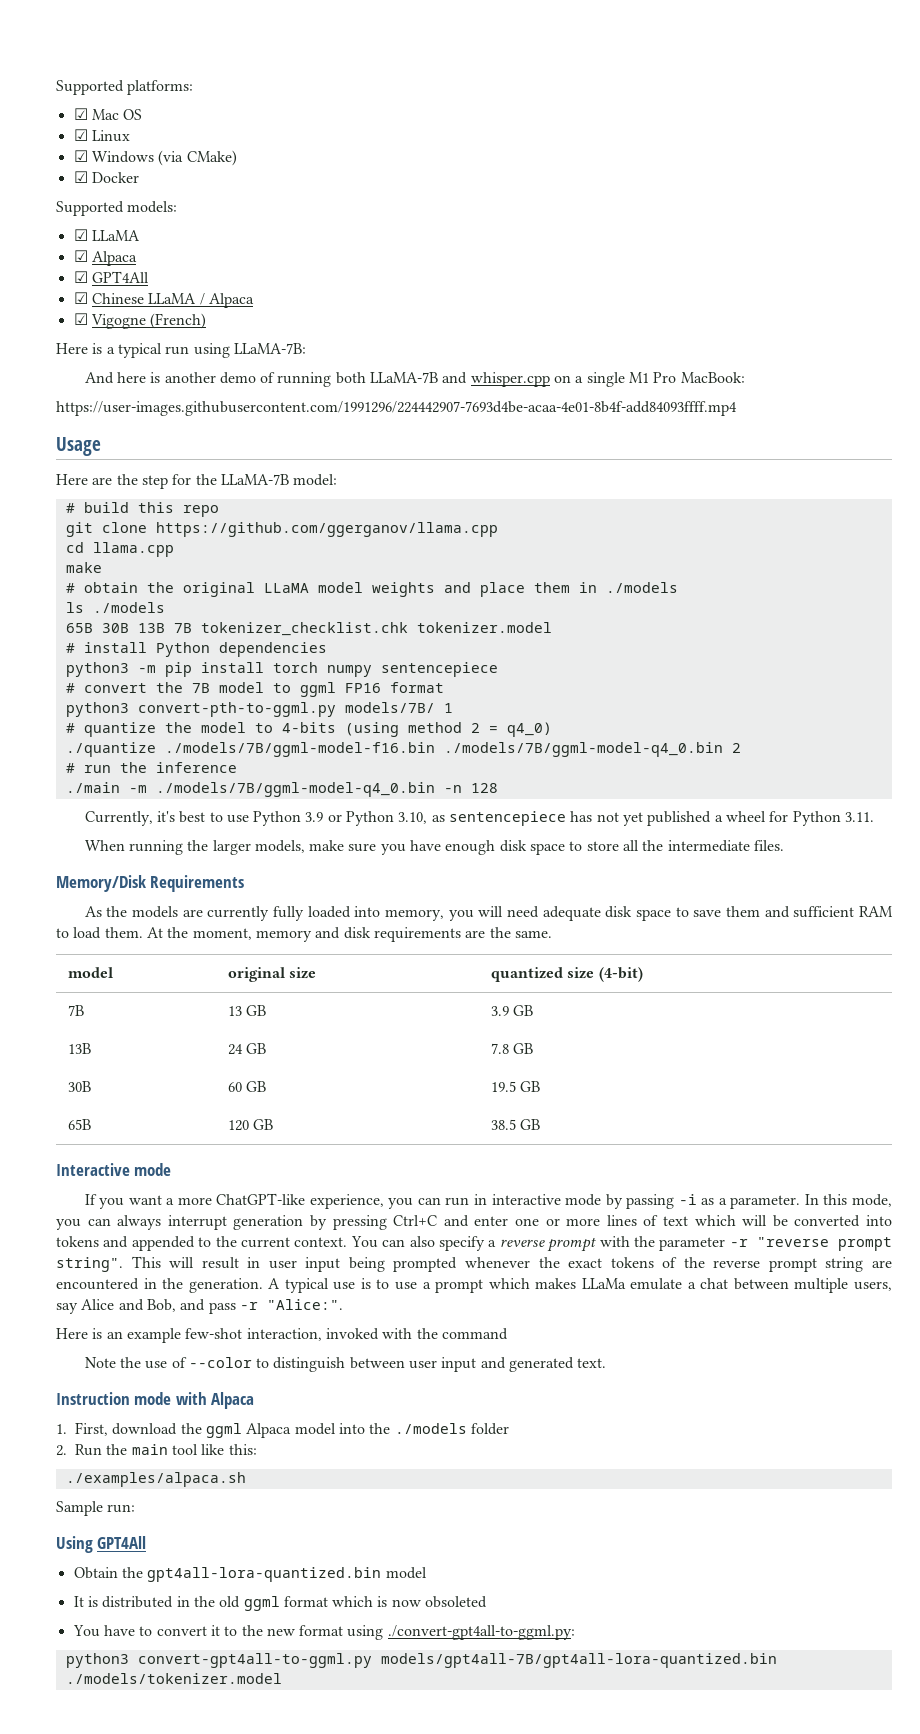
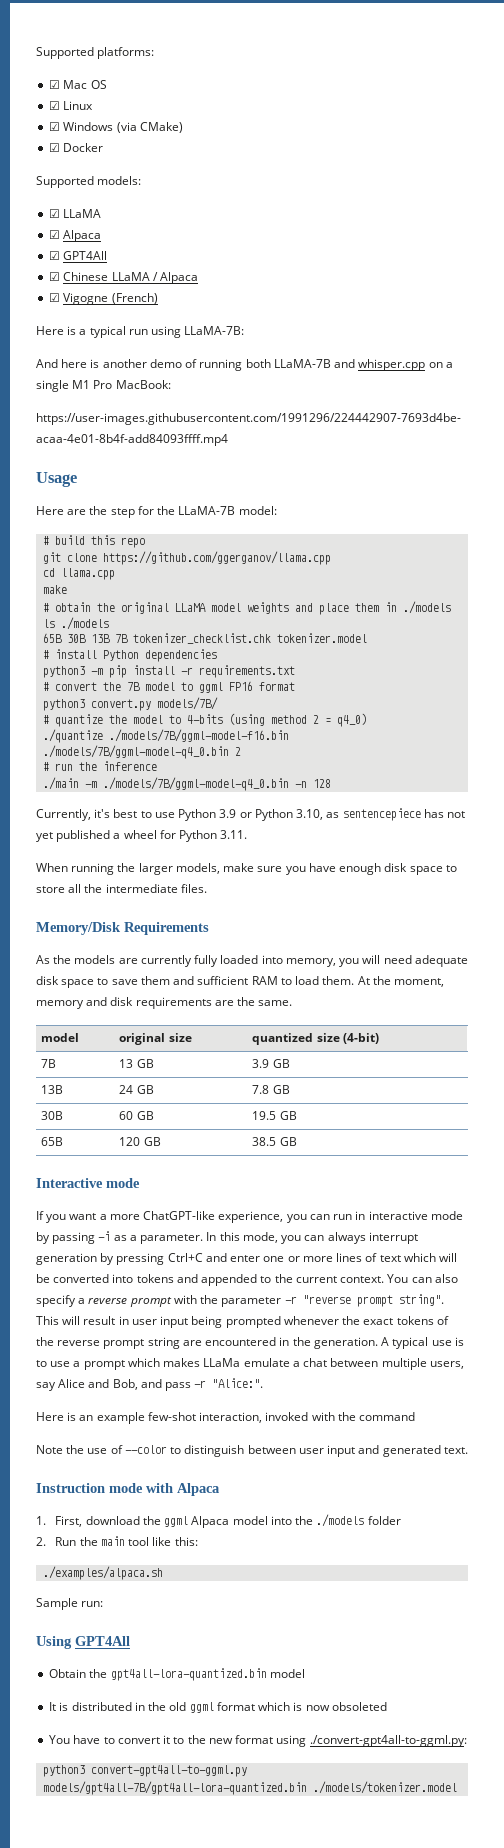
- python3 -m pip install torch numpy sentencepiece
+ python3 -m pip install -r requirements.txt
- python3 convert-pth-to-ggml.py models/7B/ 1
+ python3 convert.py models/7B/

